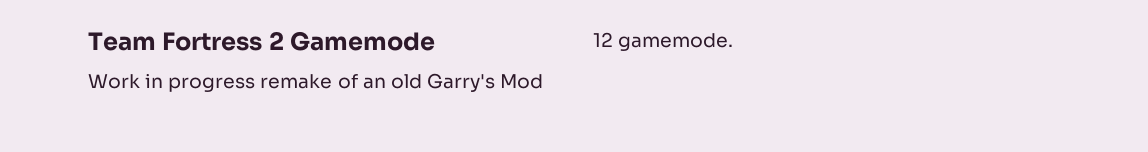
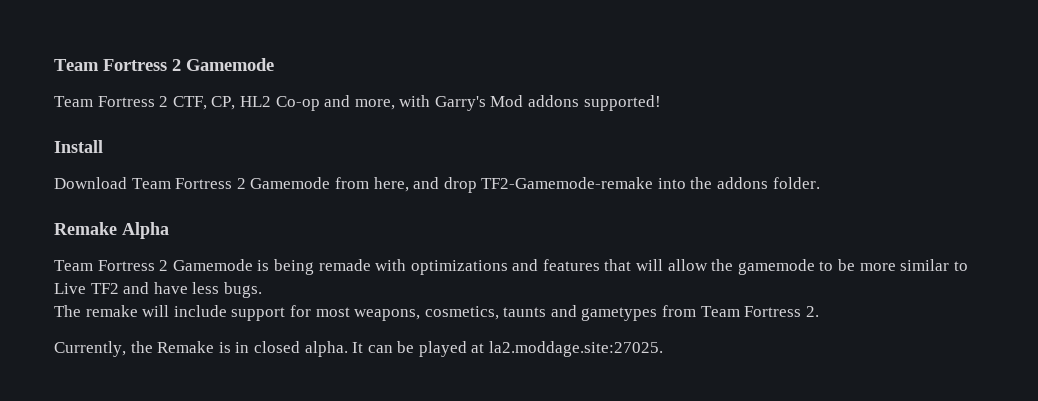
- Work in progress remake of an old Garry's Mod 12 gamemode.
+ Team Fortress 2 CTF, CP, HL2 Co-op and more, with Garry's Mod addons supported!
+ Install
+ Download Team Fortress 2 Gamemode from here, and drop TF2-Gamemode-remake into the addons folder.
+ Remake Alpha
+ Team Fortress 2 Gamemode is being remade with optimizations and features that will allow the gamemode to be more similar to Live TF2 and have less bugs.
+ The remake will include support for most weapons, cosmetics, taunts and gametypes from Team Fortress 2.
+ Currently, the Remake is in closed alpha. It can be played at la2.moddage.site:27025.

